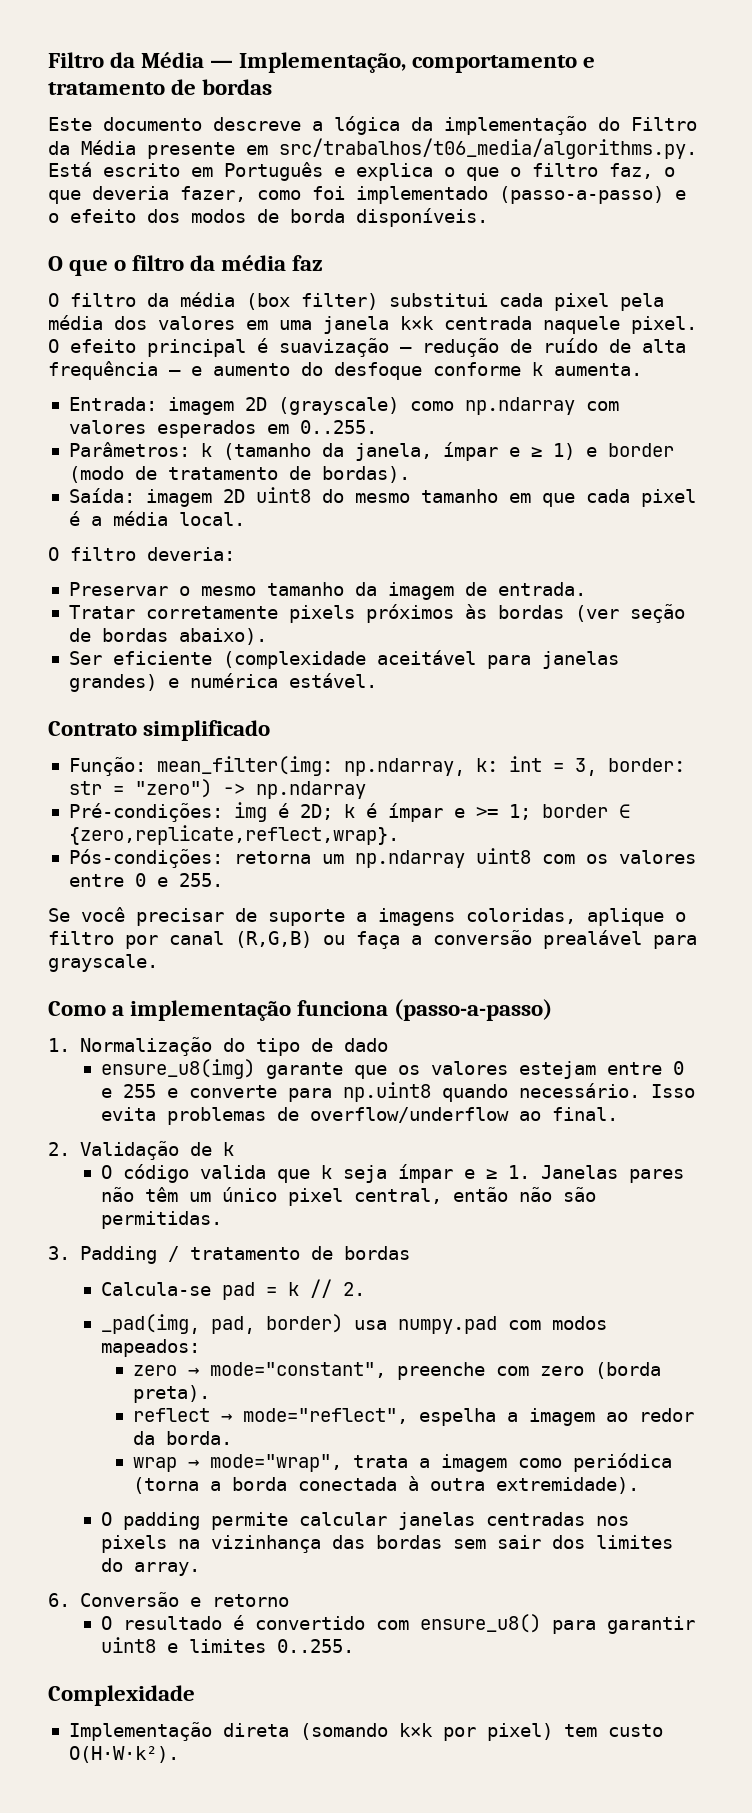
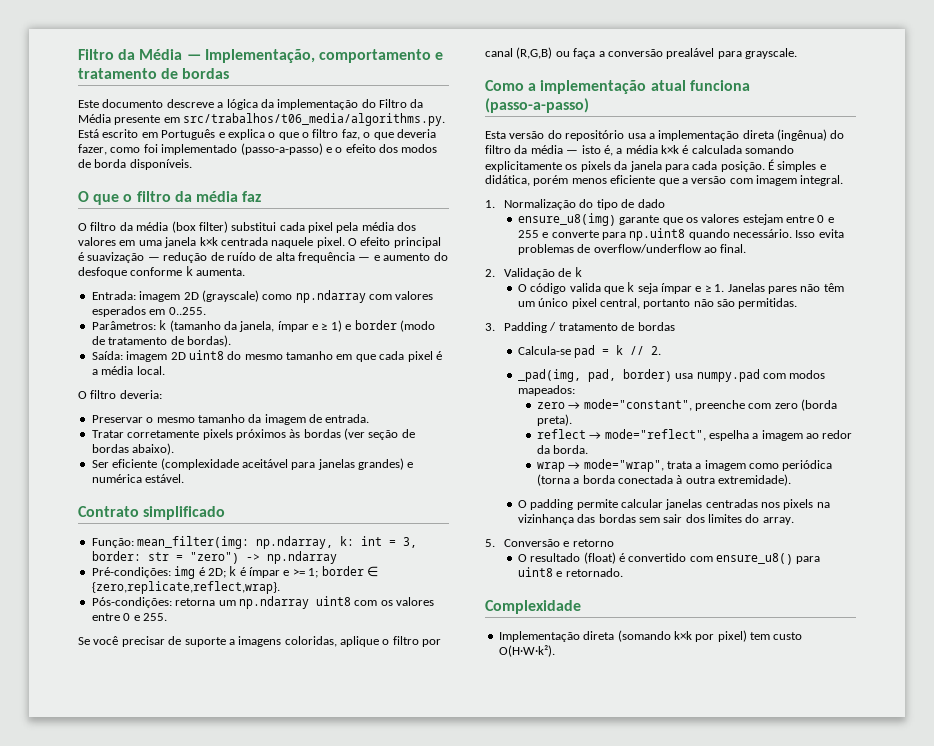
- Como a implementação funciona (passo-a-passo)
+ Como a implementação atual funciona (passo-a-passo)
+ Esta versão do repositório usa a implementação direta (ingênua) do filtro da média — isto é, a média k×k é calculada somando explicitamente os pixels da janela para cada posição. É simples e didática, porém menos eficiente que a versão com imagem integral.
- O código valida que k seja ímpar e ≥ 1. Janelas pares não têm um único pixel central, então não são permitidas.
+ O código valida que k seja ímpar e ≥ 1. Janelas pares não têm um único pixel central, portanto não são permitidas.
- 6. Conversão e retorno
+ 5. Conversão e retorno
- O resultado é convertido com ensure_u8() para garantir uint8 e limites 0..255.
+ O resultado (float) é convertido com ensure_u8() para uint8 e retornado.

